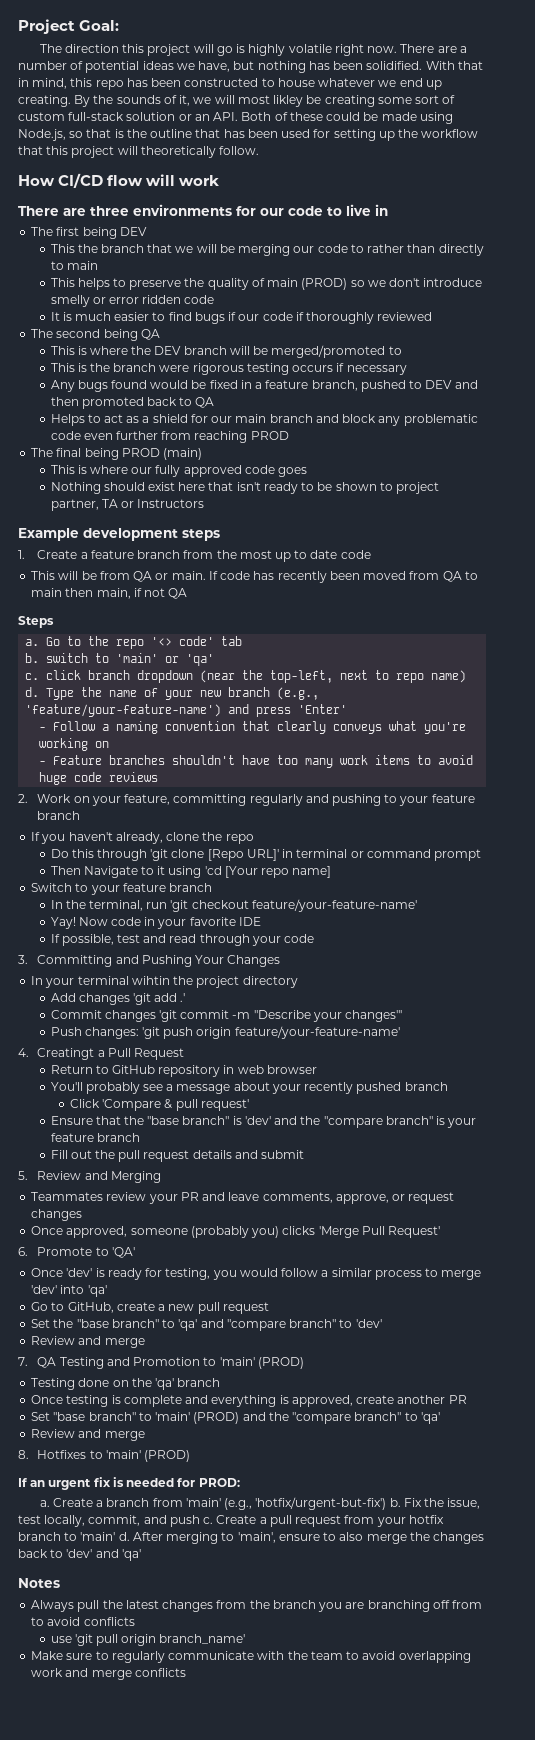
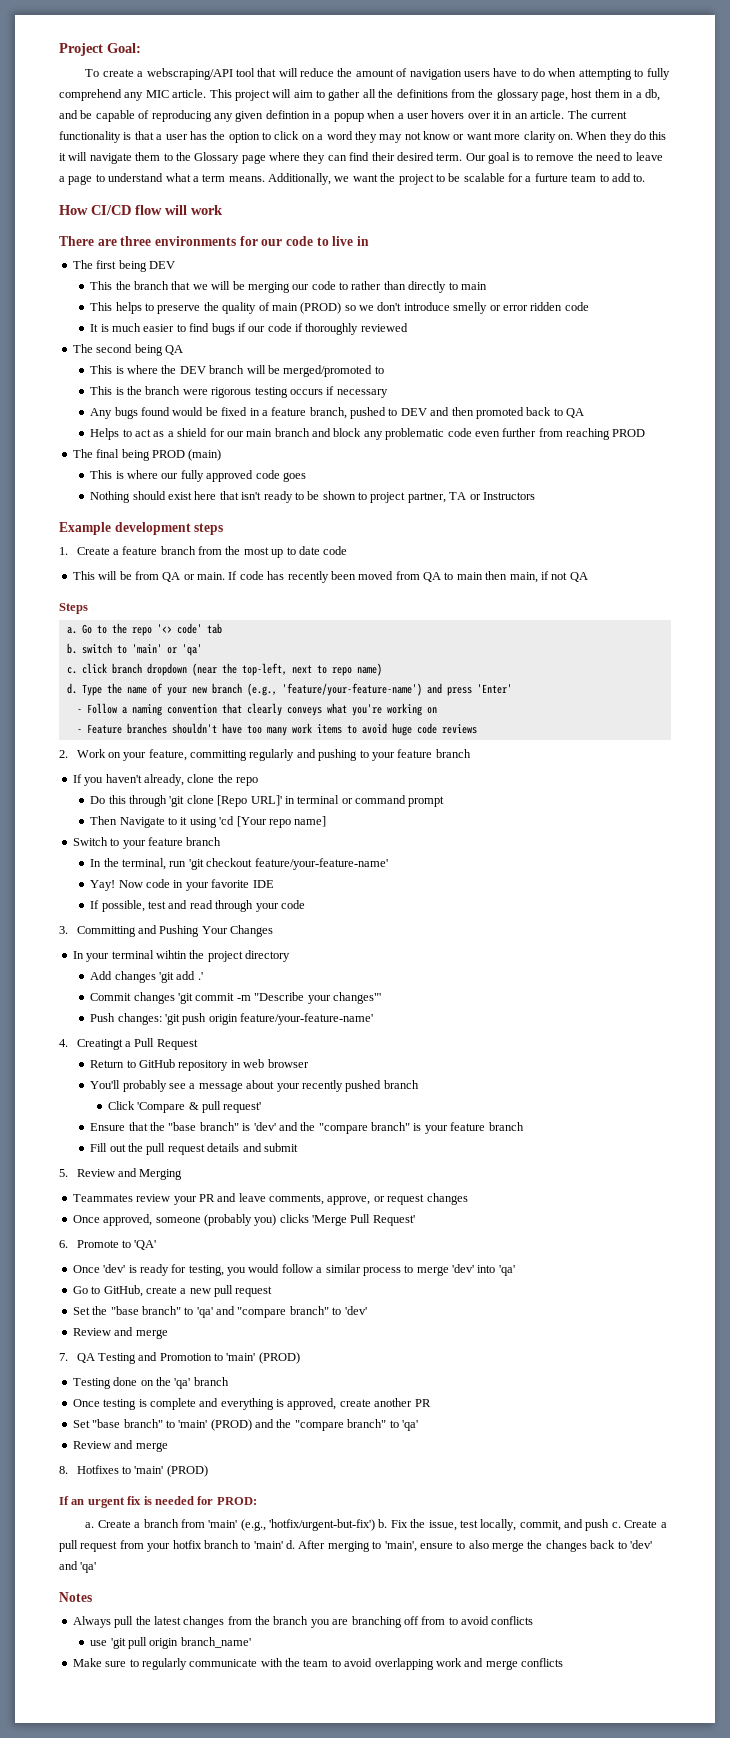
- The direction this project will go is highly volatile right now. There are a number of potential ideas we have, but nothing has been solidified. With that in mind, this repo has been constructed to house whatever we end up creating. By the sounds of it, we will most likley be creating some sort of custom full-stack solution or an API. Both of these could be made using Node.js, so that is the outline that has been used for setting up the workflow that this project will theoretically follow.
+ To create a webscraping/API tool that will reduce the amount of navigation users have to do when attempting to fully comprehend any MIC article. This project will aim to gather all the definitions from the glossary page, host them in a db, and be capable of reproducing any given defintion in a popup when a user hovers over it in an article. The current functionality is that a user has the option to click on a word they may not know or want more clarity on. When they do this it will navigate them to the Glossary page where they can find their desired term. Our goal is to remove the need to leave a page to understand what a term means. Additionally, we want the project to be scalable for a furture team to add to.

